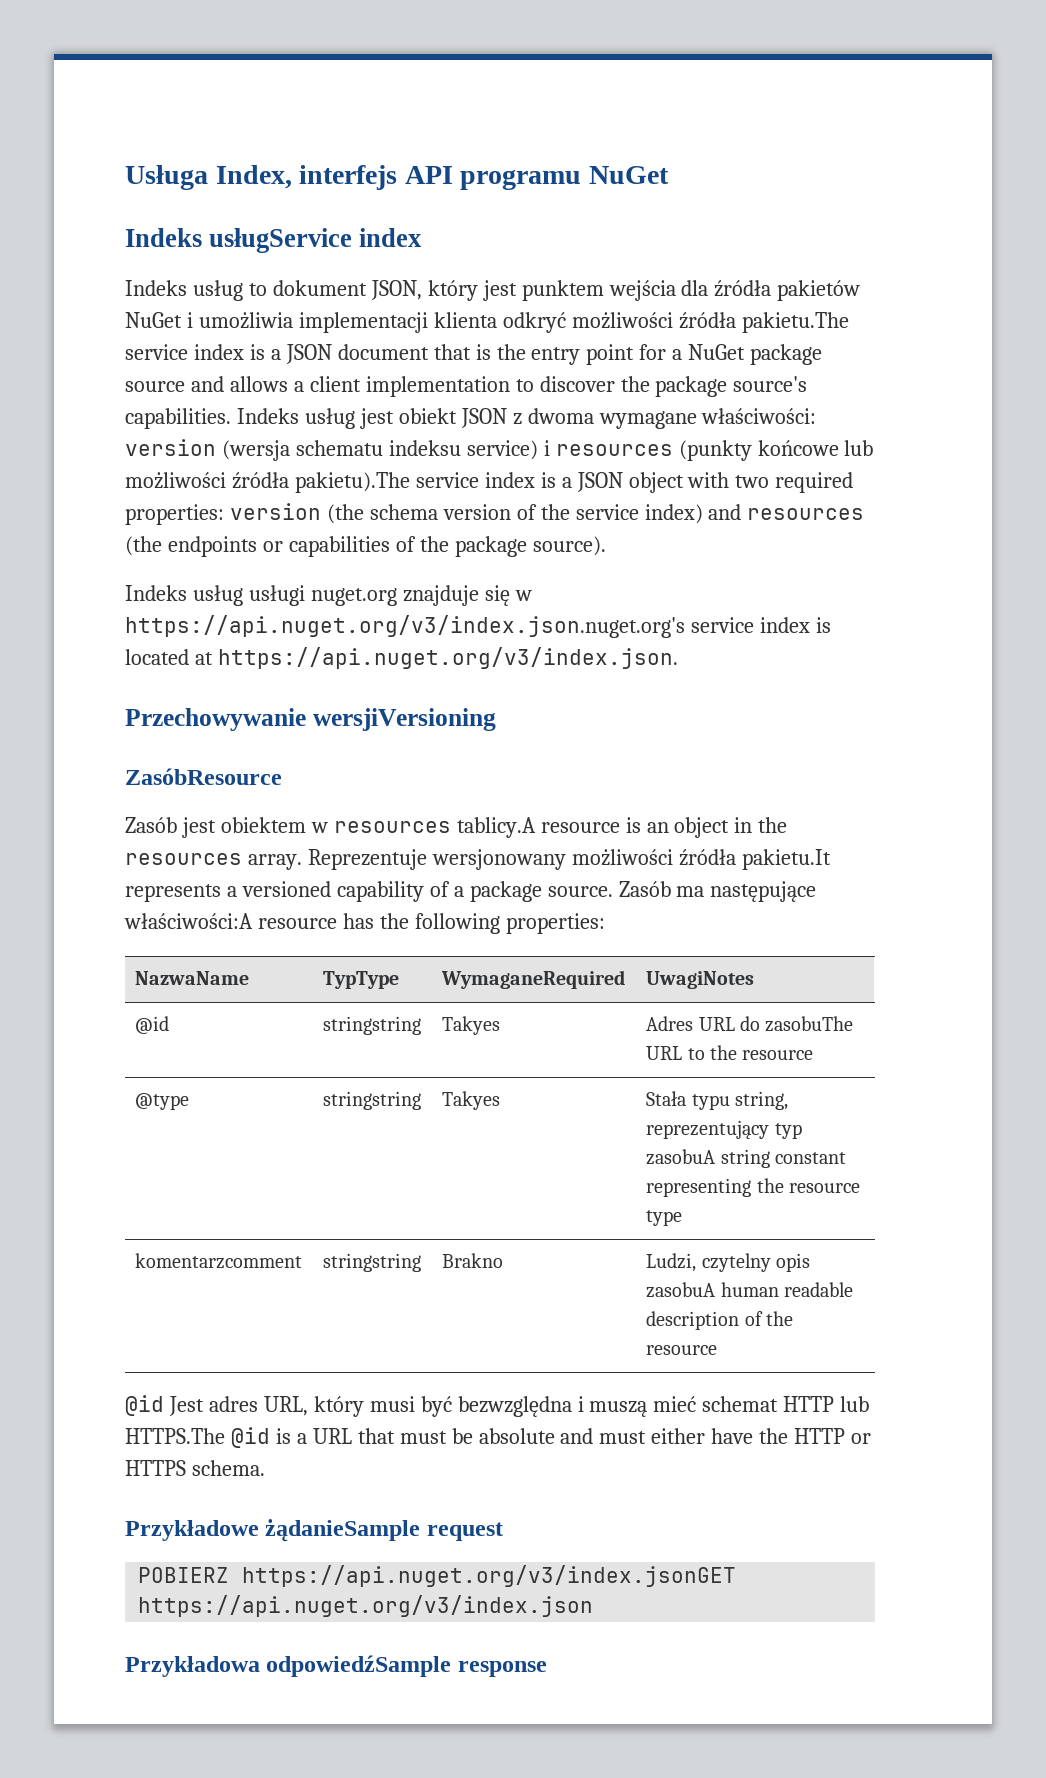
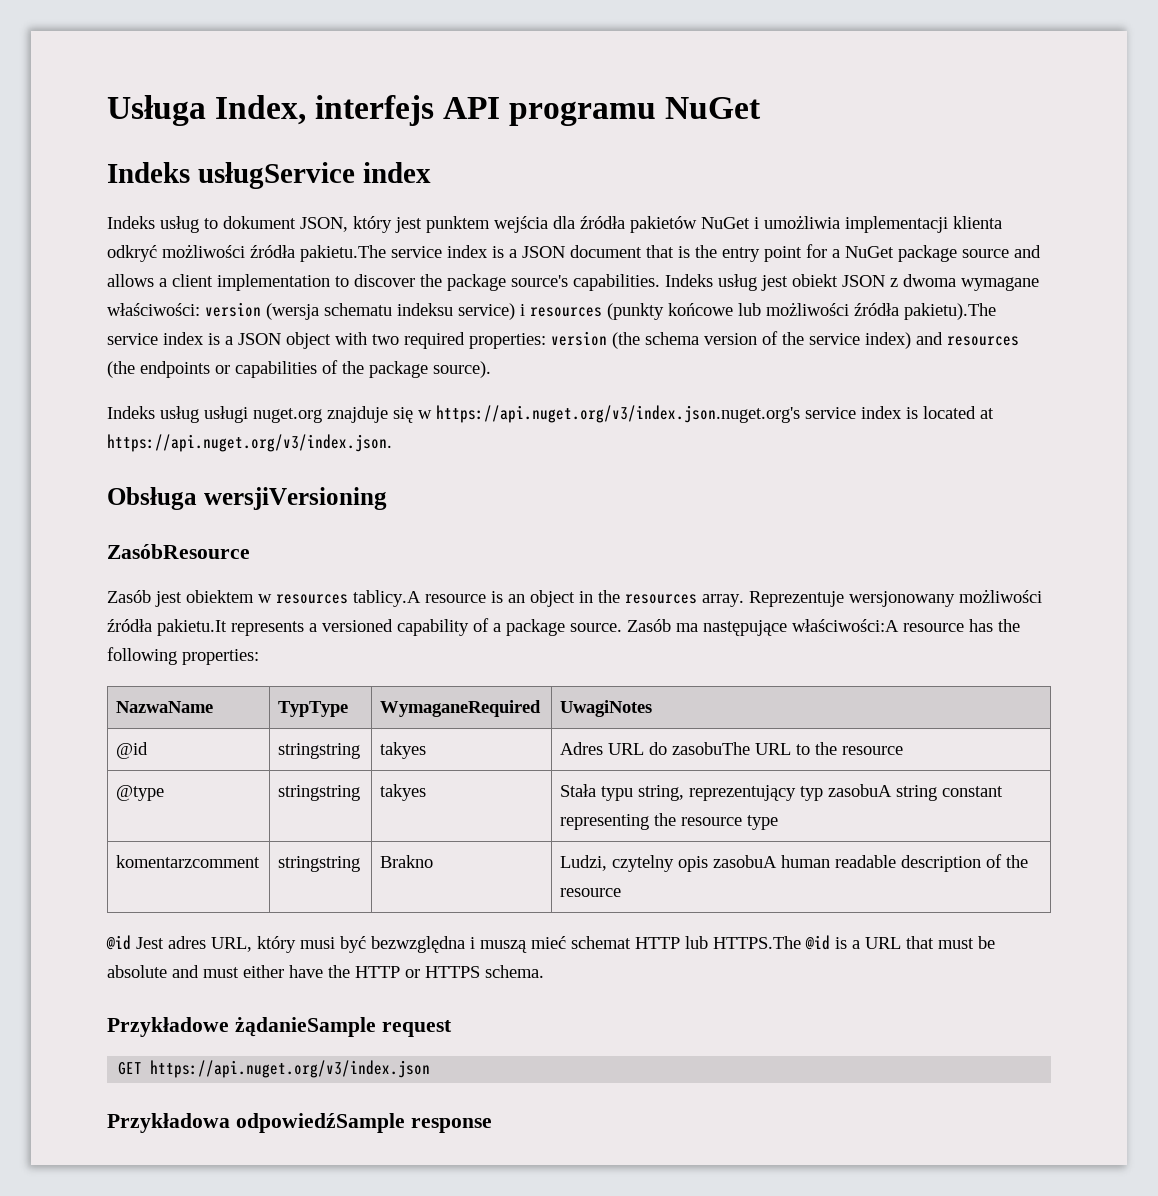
- Przechowywanie wersjiVersioning
+ Obsługa wersjiVersioning
- @id | stringstring | Takyes | Adres URL do zasobuThe URL to the resource
+ @id | stringstring | takyes | Adres URL do zasobuThe URL to the resource
- @type | stringstring | Takyes | Stała typu string, reprezentujący typ zasobuA string constant representing the resource type
+ @type | stringstring | takyes | Stała typu string, reprezentujący typ zasobuA string constant representing the resource type
- POBIERZ https://api.nuget.org/v3/index.jsonGET https://api.nuget.org/v3/index.json
+ GET https://api.nuget.org/v3/index.json

